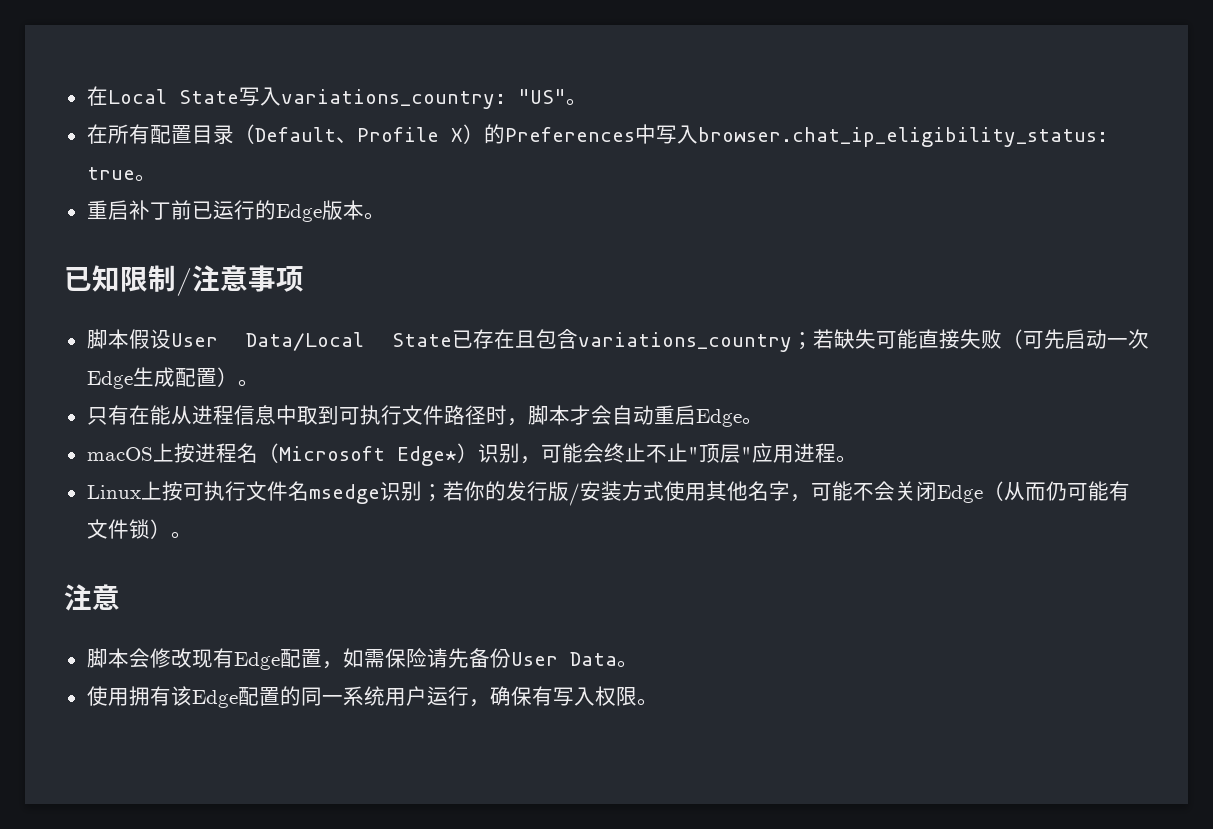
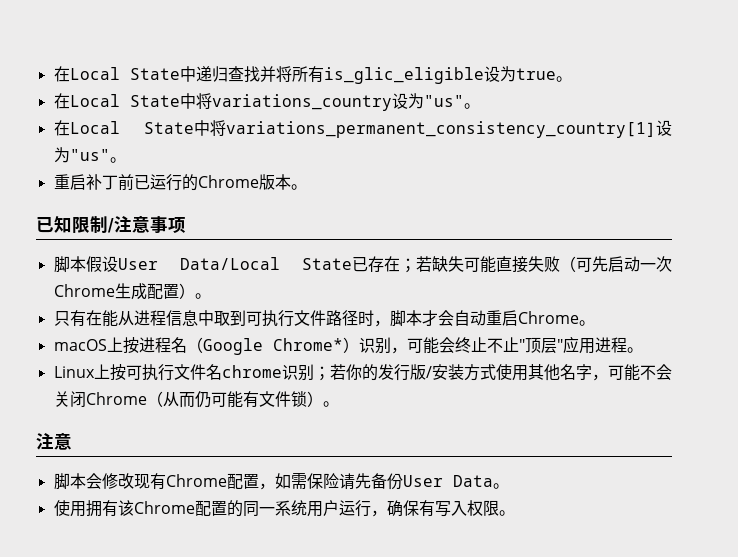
- 在Local State写入variations_country: "US"。
- 在所有配置目录（Default、Profile X）的Preferences中写入browser.chat_ip_eligibility_status: true。
+ 在Local State中递归查找并将所有is_glic_eligible设为true。
+ 在Local State中将variations_country设为"us"。
+ 在Local State中将variations_permanent_consistency_country[1]设为"us"。
- 重启补丁前已运行的Edge版本。
+ 重启补丁前已运行的Chrome版本。
- 脚本假设User Data/Local State已存在且包含variations_country；若缺失可能直接失败（可先启动一次Edge生成配置）。
+ 脚本假设User Data/Local State已存在；若缺失可能直接失败（可先启动一次Chrome生成配置）。
- 只有在能从进程信息中取到可执行文件路径时，脚本才会自动重启Edge。
+ 只有在能从进程信息中取到可执行文件路径时，脚本才会自动重启Chrome。
- macOS上按进程名（Microsoft Edge*）识别，可能会终止不止"顶层"应用进程。
+ macOS上按进程名（Google Chrome*）识别，可能会终止不止"顶层"应用进程。
- Linux上按可执行文件名msedge识别；若你的发行版/安装方式使用其他名字，可能不会关闭Edge（从而仍可能有文件锁）。
+ Linux上按可执行文件名chrome识别；若你的发行版/安装方式使用其他名字，可能不会关闭Chrome（从而仍可能有文件锁）。
- 脚本会修改现有Edge配置，如需保险请先备份User Data。
+ 脚本会修改现有Chrome配置，如需保险请先备份User Data。
- 使用拥有该Edge配置的同一系统用户运行，确保有写入权限。
+ 使用拥有该Chrome配置的同一系统用户运行，确保有写入权限。

